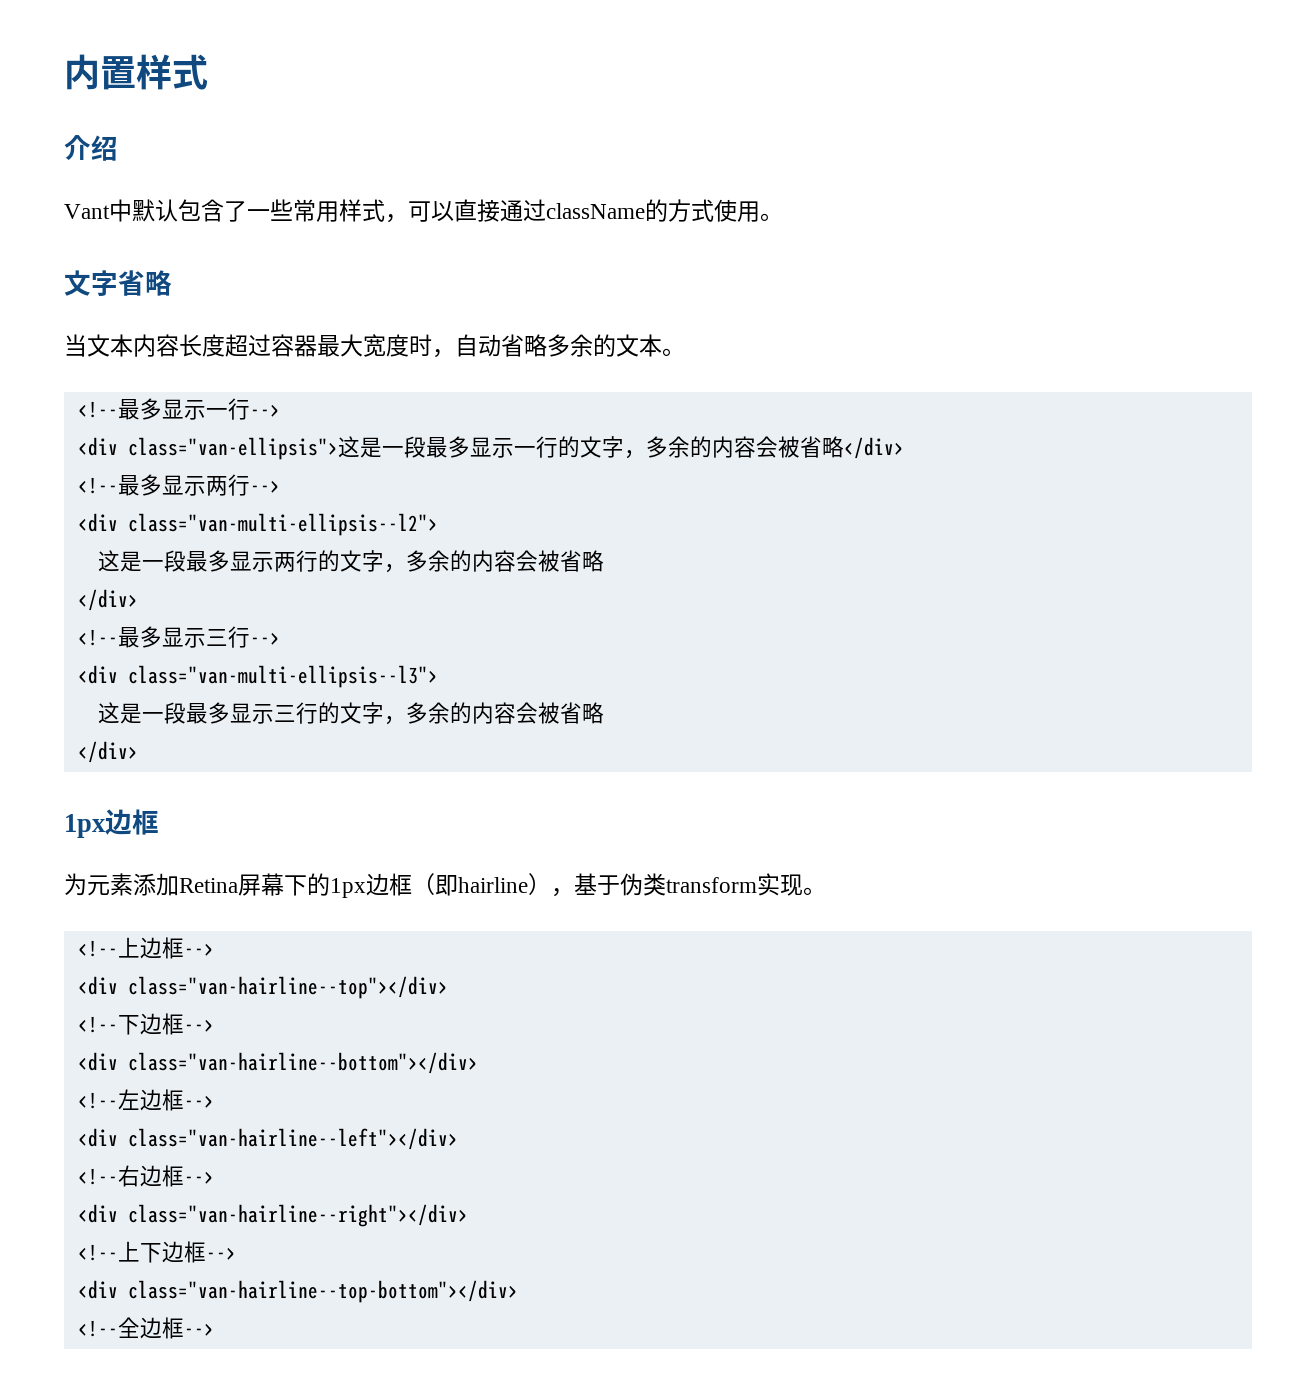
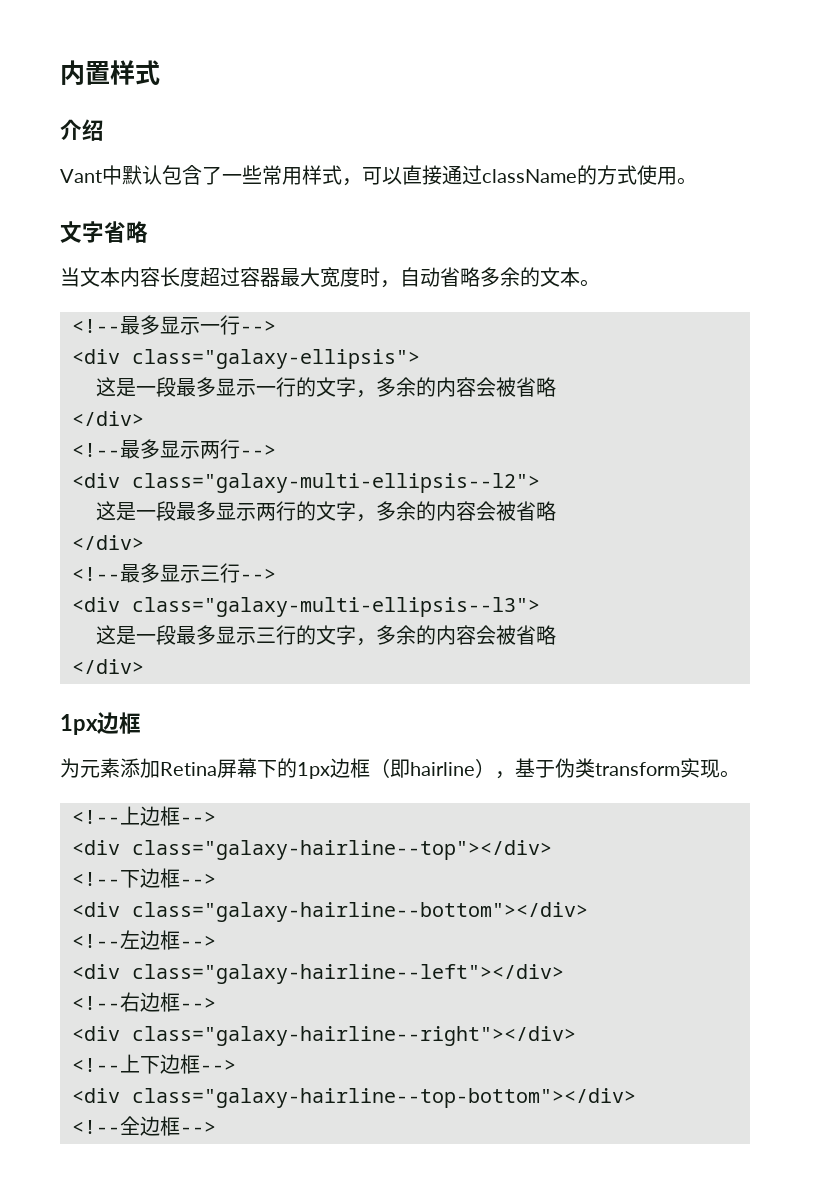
- <div class="van-ellipsis">这是一段最多显示一行的文字，多余的内容会被省略</div>
+ <div class="galaxy-ellipsis">
+ 这是一段最多显示一行的文字，多余的内容会被省略
+ </div>
- <div class="van-multi-ellipsis--l2">
+ <div class="galaxy-multi-ellipsis--l2">
- <div class="van-multi-ellipsis--l3">
+ <div class="galaxy-multi-ellipsis--l3">
- <div class="van-hairline--top"></div>
+ <div class="galaxy-hairline--top"></div>
- <div class="van-hairline--bottom"></div>
+ <div class="galaxy-hairline--bottom"></div>
- <div class="van-hairline--left"></div>
+ <div class="galaxy-hairline--left"></div>
- <div class="van-hairline--right"></div>
+ <div class="galaxy-hairline--right"></div>
- <div class="van-hairline--top-bottom"></div>
+ <div class="galaxy-hairline--top-bottom"></div>

